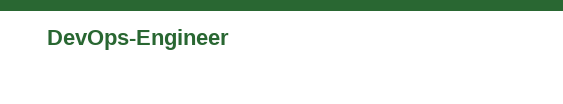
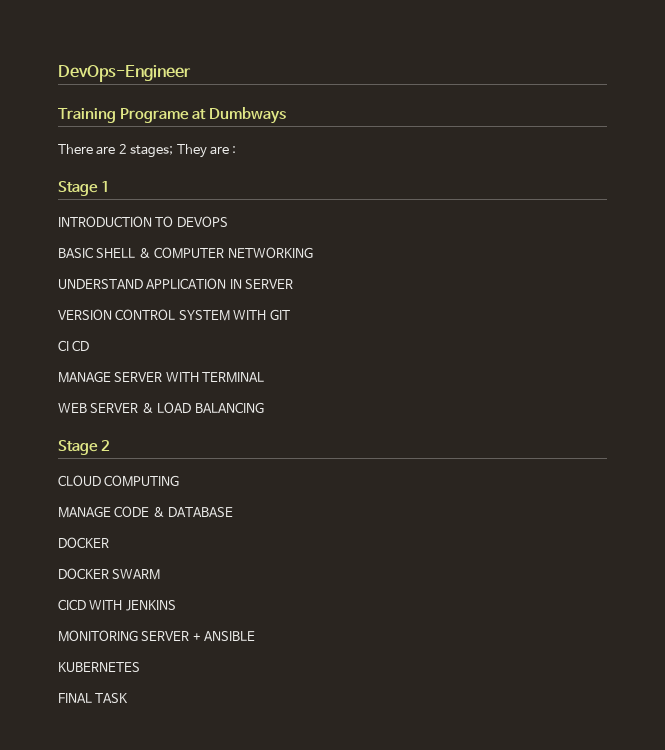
+ Training Programe at Dumbways
+ There are 2 stages; They are :
+ Stage 1
+ INTRODUCTION TO DEVOPS
+ BASIC SHELL & COMPUTER NETWORKING
+ UNDERSTAND APPLICATION IN SERVER
+ VERSION CONTROL SYSTEM WITH GIT
+ CI CD
+ MANAGE SERVER WITH TERMINAL
+ WEB SERVER & LOAD BALANCING
+ Stage 2
+ CLOUD COMPUTING
+ MANAGE CODE & DATABASE
+ DOCKER
+ DOCKER SWARM
+ CICD WITH JENKINS
+ MONITORING SERVER + ANSIBLE
+ KUBERNETES
+ FINAL TASK

